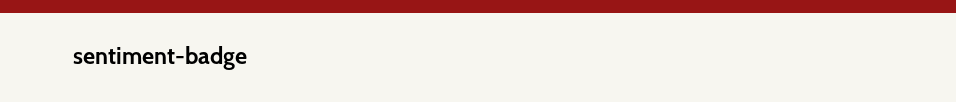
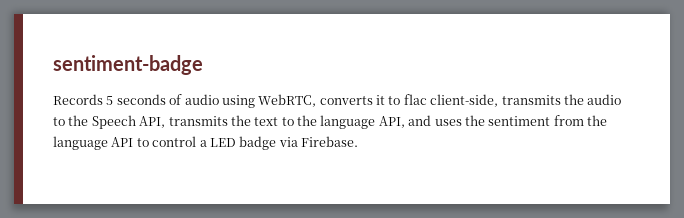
+ Records 5 seconds of audio using WebRTC, converts it to flac client-side, transmits the audio to the Speech API, transmits the text to the language API, and uses the sentiment from the language API to control a LED badge via Firebase.

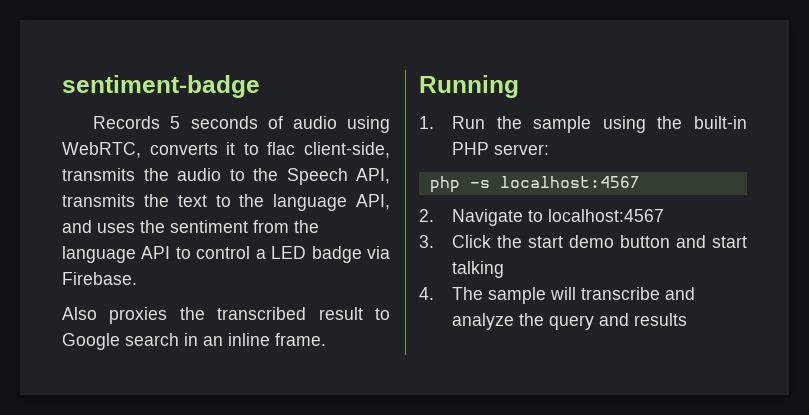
+ Also proxies the transcribed result to Google search in an inline frame.
+ Running
+ 1. Run the sample using the built-in PHP server:
+ php -s localhost:4567
+ 2. Navigate to localhost:4567
+ 3. Click the start demo button and start talking
+ 4. The sample will transcribe and analyze the query and results

